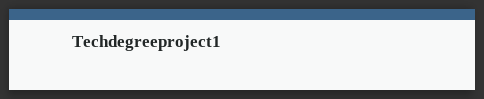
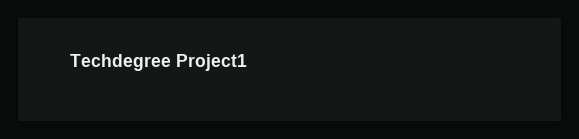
- Techdegreeproject1
+ Techdegree Project1

